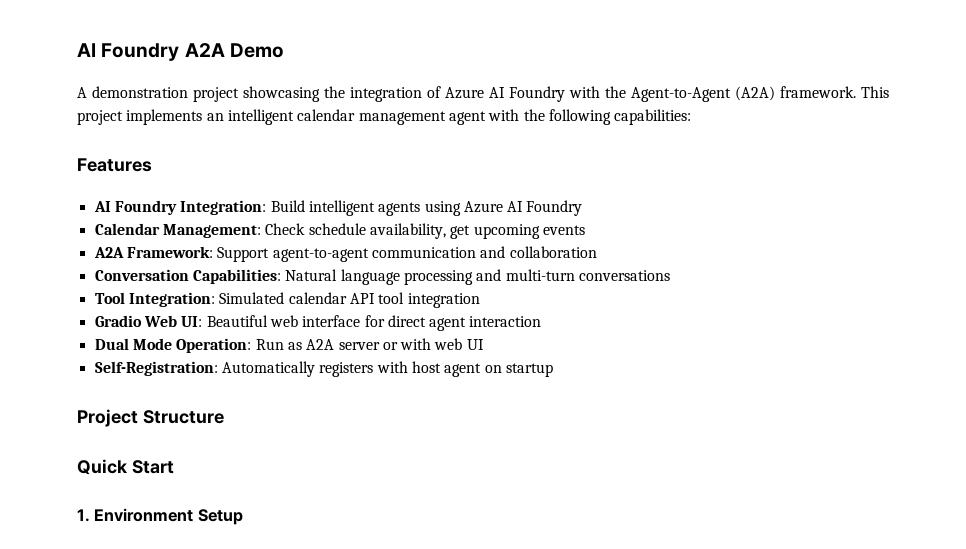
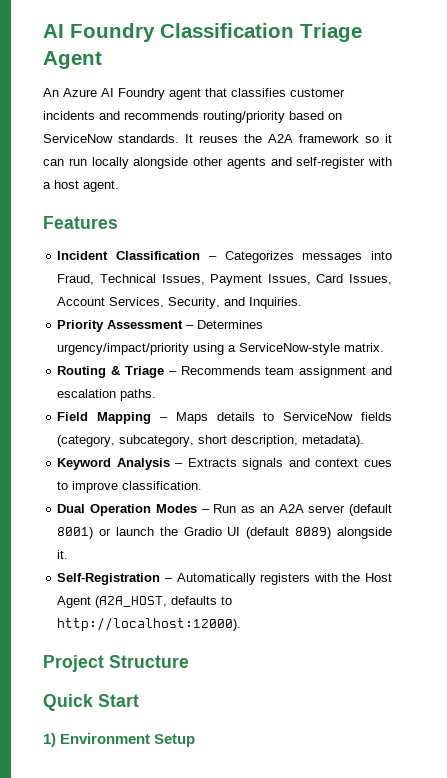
- AI Foundry A2A Demo
- A demonstration project showcasing the integration of Azure AI Foundry with the Agent-to-Agent (A2A) framework. This project implements an intelligent calendar management agent with the following capabilities:
+ AI Foundry Classification Triage Agent
+ An Azure AI Foundry agent that classifies customer incidents and recommends routing/priority based on ServiceNow standards. It reuses the A2A framework so it can run locally alongside other agents and self-register with a host agent.
  Features
- AI Foundry Integration: Build intelligent agents using Azure AI Foundry
- Calendar Management: Check schedule availability, get upcoming events
- A2A Framework: Support agent-to-agent communication and collaboration
- Conversation Capabilities: Natural language processing and multi-turn conversations
- Tool Integration: Simulated calendar API tool integration
- Gradio Web UI: Beautiful web interface for direct agent interaction
- Dual Mode Operation: Run as A2A server or with web UI
- Self-Registration: Automatically registers with host agent on startup
+ Incident Classification – Categorizes messages into Fraud, Technical Issues, Payment Issues, Card Issues, Account Services, Security, and Inquiries.
+ Priority Assessment – Determines urgency/impact/priority using a ServiceNow-style matrix.
+ Routing & Triage – Recommends team assignment and escalation paths.
+ Field Mapping – Maps details to ServiceNow fields (category, subcategory, short description, metadata).
+ Keyword Analysis – Extracts signals and context cues to improve classification.
+ Dual Operation Modes – Run as an A2A server (default 8001) or launch the Gradio UI (default 8089) alongside it.
+ Self-Registration – Automatically registers with the Host Agent (A2A_HOST, defaults to http://localhost:12000).
- 1. Environment Setup
+ 1) Environment Setup

